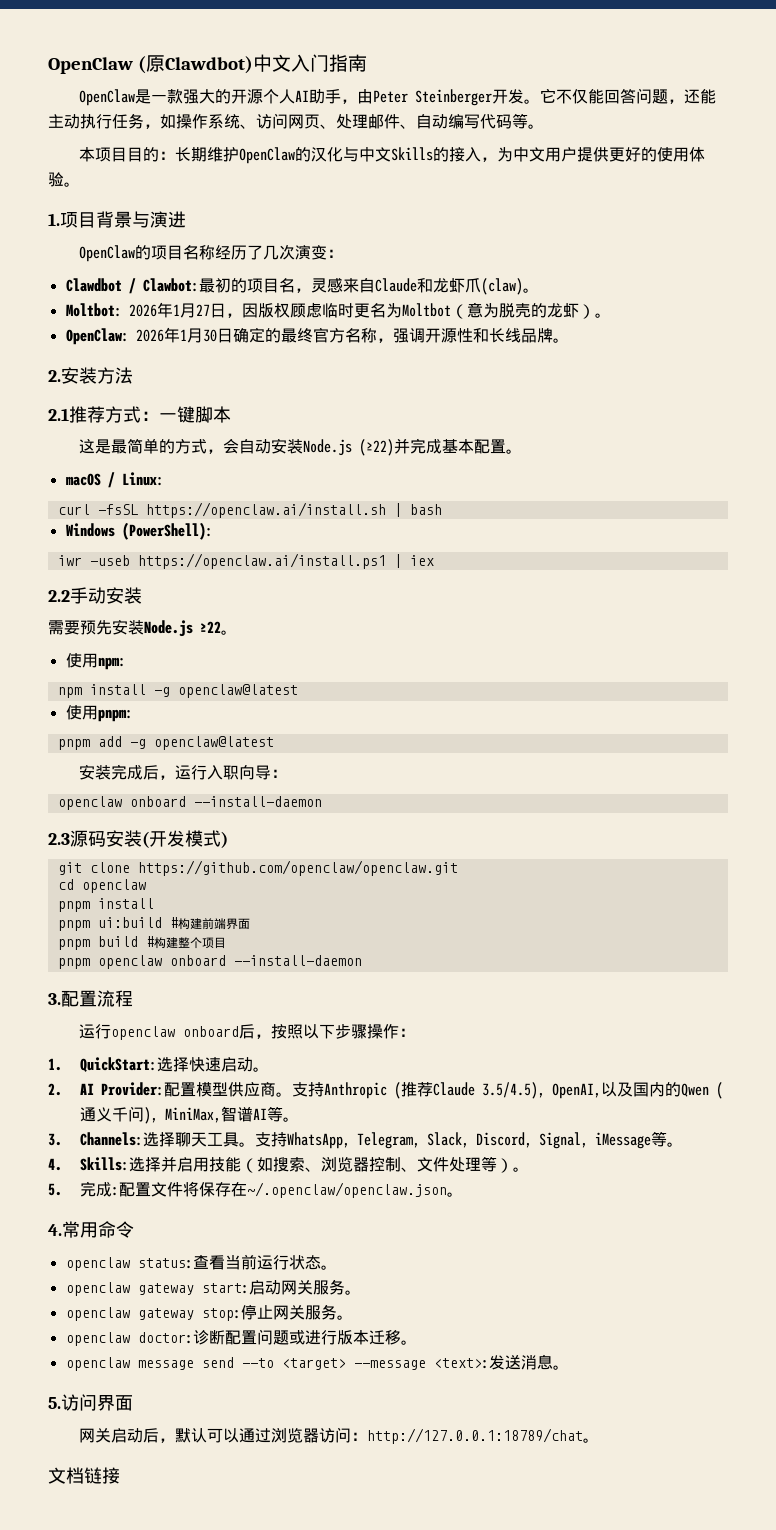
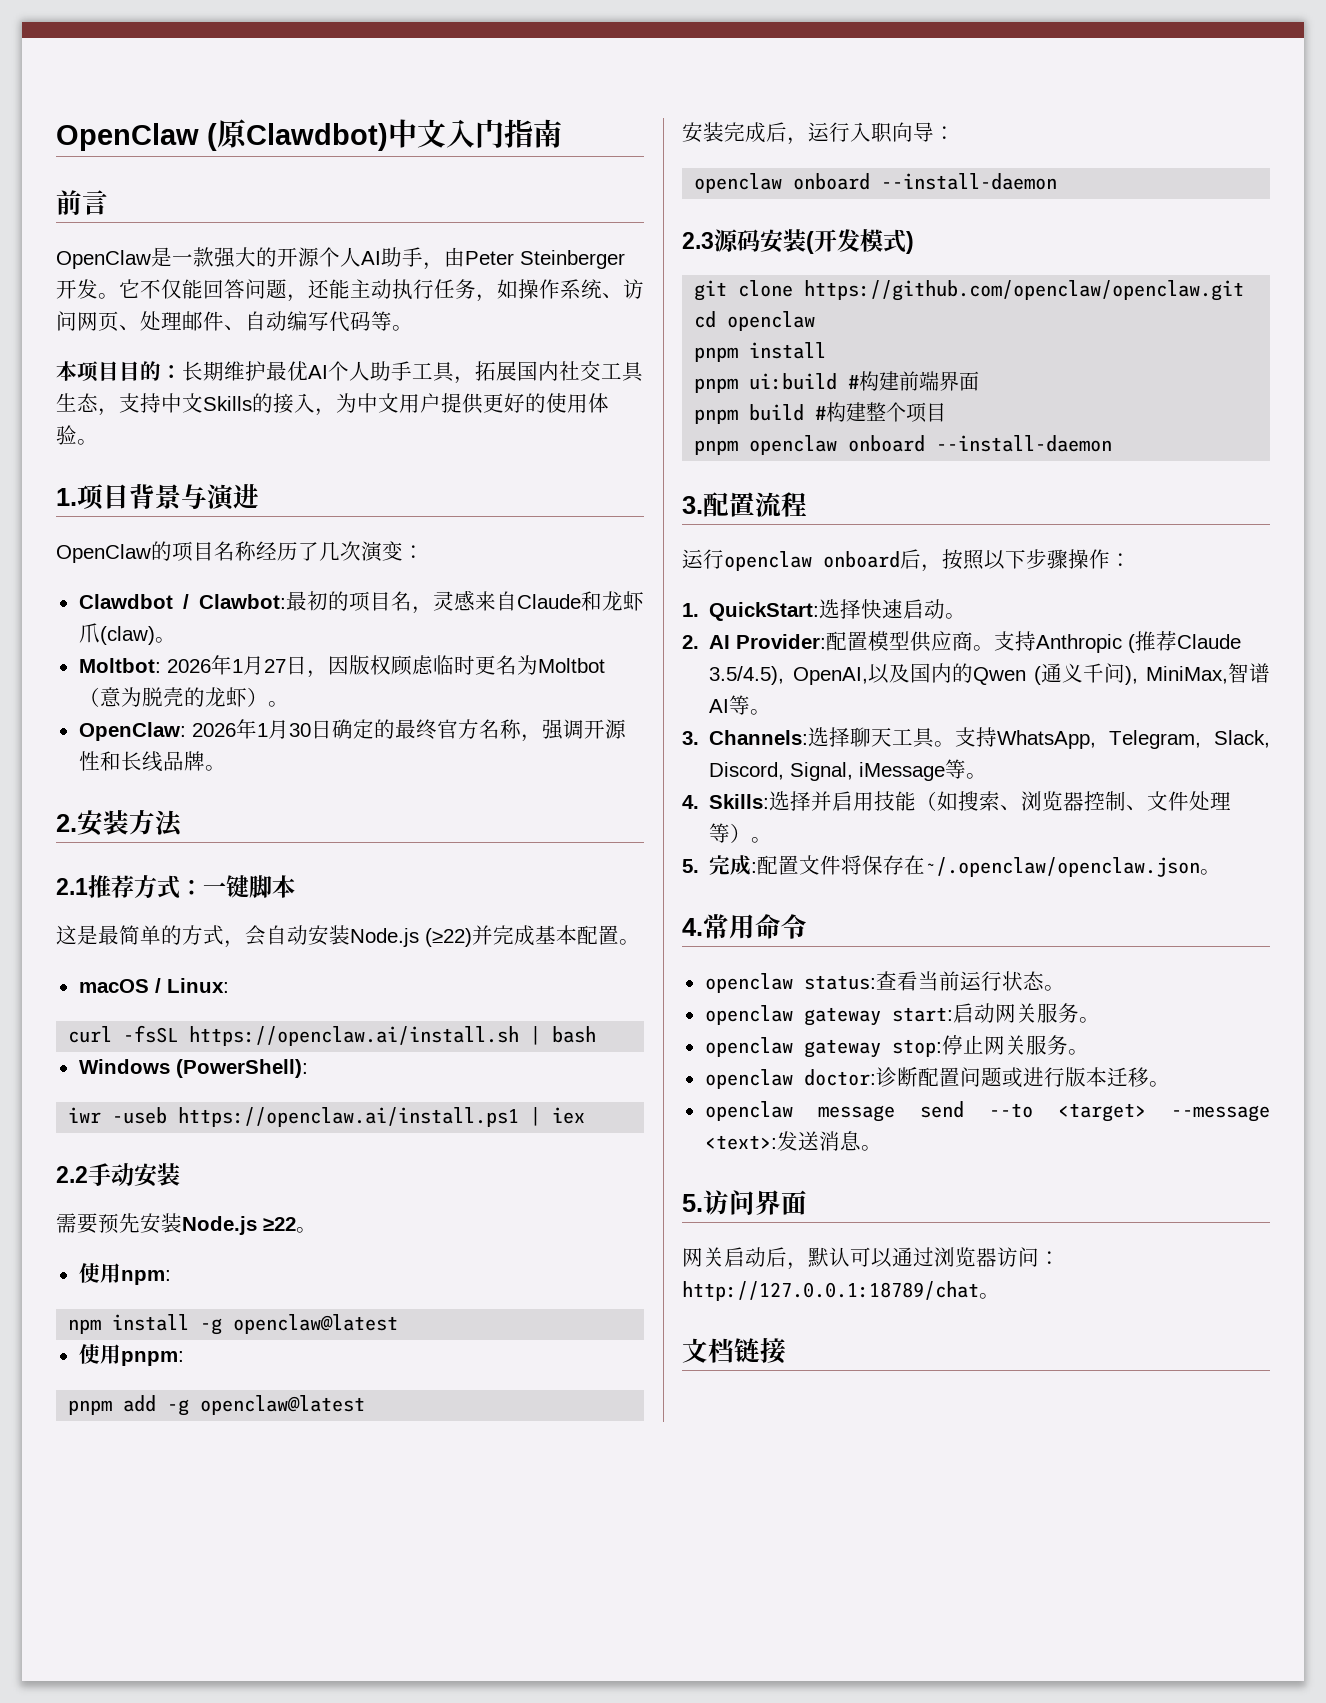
+ 前言
- 本项目目的：长期维护OpenClaw的汉化与中文Skills的接入，为中文用户提供更好的使用体验。
+ 本项目目的：长期维护最优AI个人助手工具，拓展国内社交工具生态，支持中文Skills的接入，为中文用户提供更好的使用体验。

